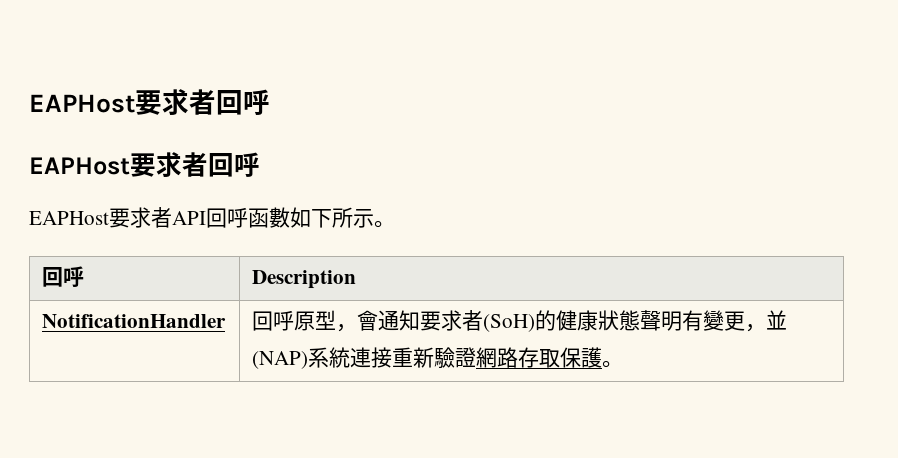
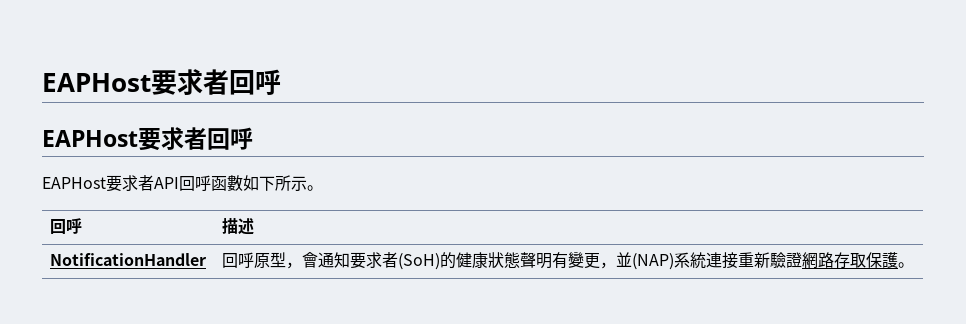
- 回呼 | Description
+ 回呼 | 描述

